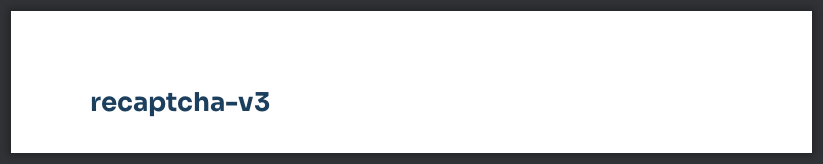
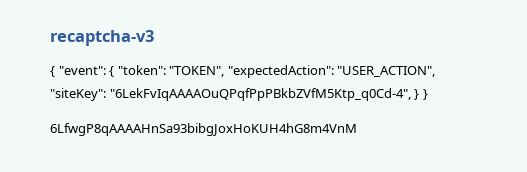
+ { "event": { "token": "TOKEN", "expectedAction": "USER_ACTION", "siteKey": "6LekFvIqAAAAOuQPqfPpPBkbZVfM5Ktp_q0Cd-4", } }
+ 6LfwgP8qAAAAHnSa93bibgJoxHoKUH4hG8m4VnM

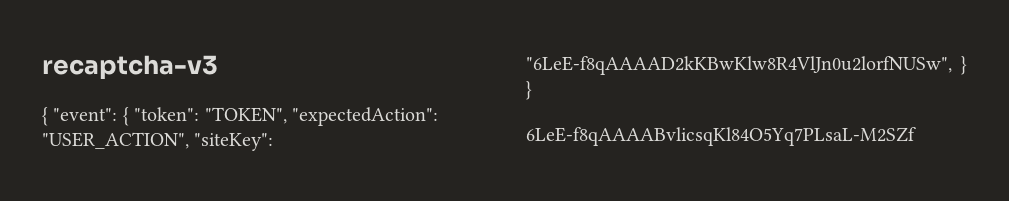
- { "event": { "token": "TOKEN", "expectedAction": "USER_ACTION", "siteKey": "6LekFvIqAAAAOuQPqfPpPBkbZVfM5Ktp_q0Cd-4", } }
+ { "event": { "token": "TOKEN", "expectedAction": "USER_ACTION", "siteKey": "6LeE-f8qAAAAD2kKBwKlw8R4VlJn0u2lorfNUSw", } }
- 6LfwgP8qAAAAHnSa93bibgJoxHoKUH4hG8m4VnM
+ 6LeE-f8qAAAABvlicsqKl84O5Yq7PLsaL-M2SZf

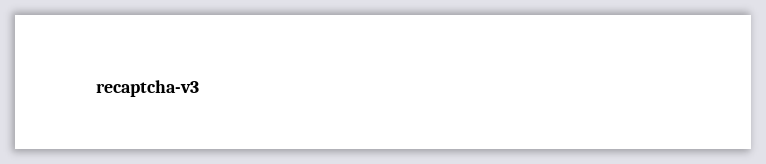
- { "event": { "token": "TOKEN", "expectedAction": "USER_ACTION", "siteKey": "6LeE-f8qAAAAD2kKBwKlw8R4VlJn0u2lorfNUSw", } }
- 6LeE-f8qAAAABvlicsqKl84O5Yq7PLsaL-M2SZf

